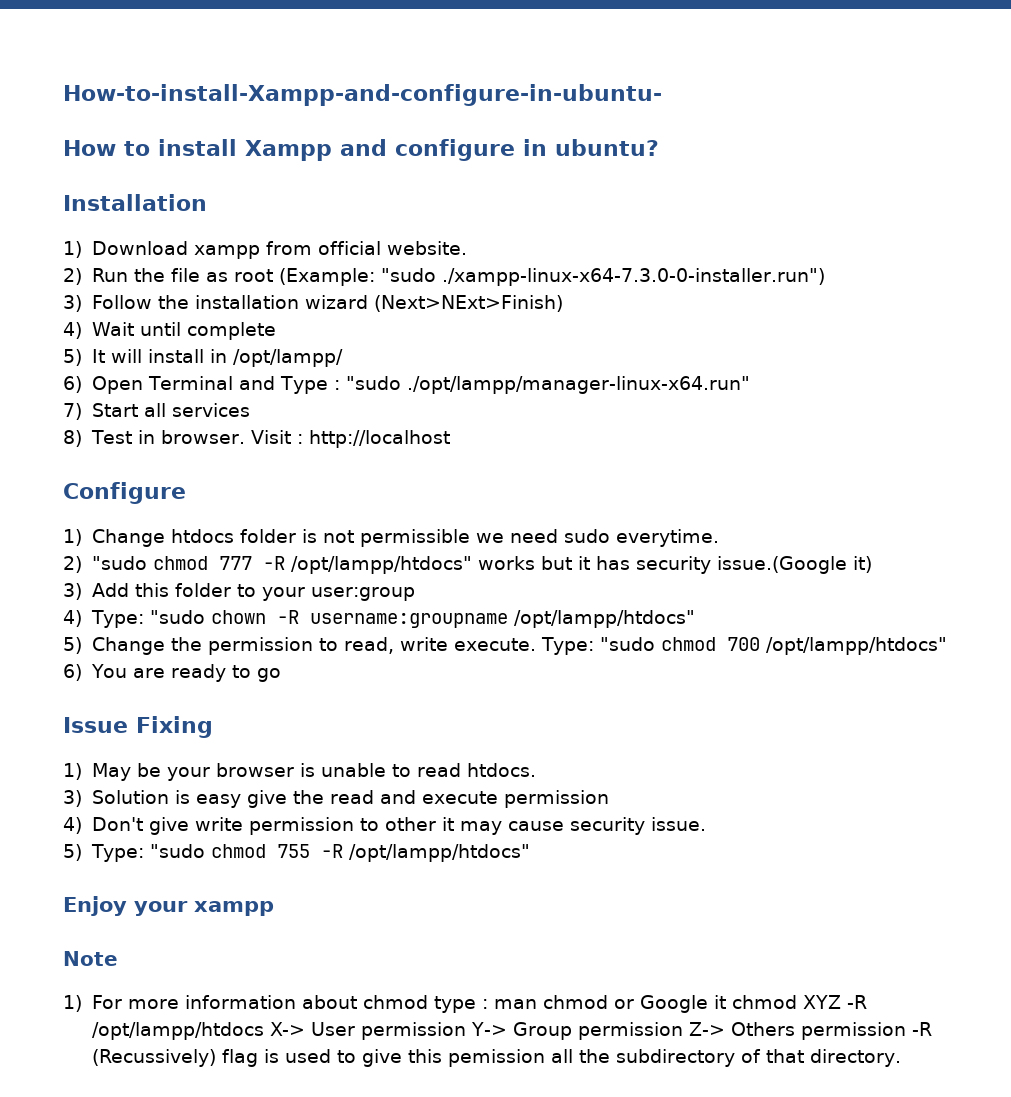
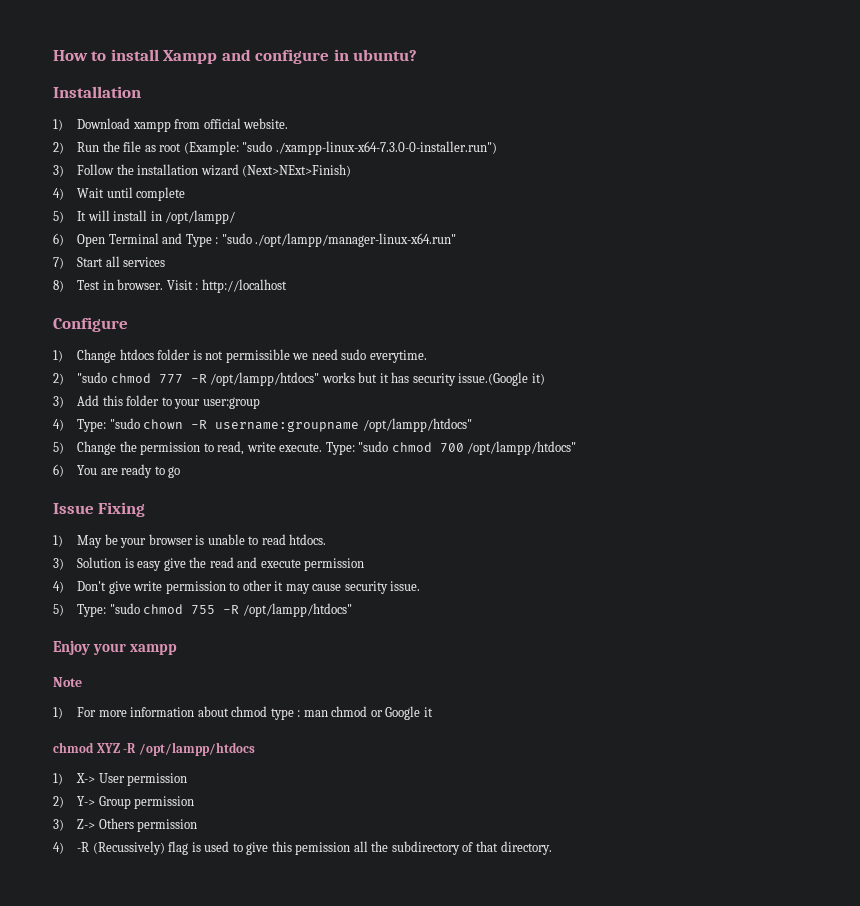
- How-to-install-Xampp-and-configure-in-ubuntu-
- 1) For more information about chmod type : man chmod or Google it chmod XYZ -R /opt/lampp/htdocs X-> User permission Y-> Group permission Z-> Others permission -R (Recussively) flag is used to give this pemission all the subdirectory of that directory.
+ 1) For more information about chmod type : man chmod or Google it
+ chmod XYZ -R /opt/lampp/htdocs
+ 1) X-> User permission
+ 2) Y-> Group permission
+ 3) Z-> Others permission
+ 4) -R (Recussively) flag is used to give this pemission all the subdirectory of that directory.

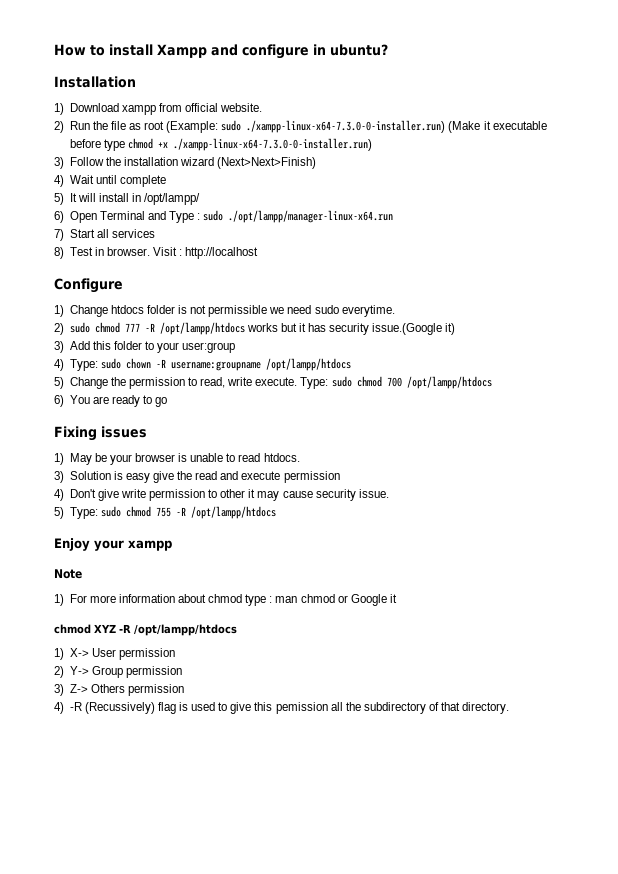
- 2) Run the file as root (Example: "sudo ./xampp-linux-x64-7.3.0-0-installer.run")
+ 2) Run the file as root (Example: sudo ./xampp-linux-x64-7.3.0-0-installer.run) (Make it executable before type chmod +x ./xampp-linux-x64-7.3.0-0-installer.run)
- 3) Follow the installation wizard (Next>NExt>Finish)
+ 3) Follow the installation wizard (Next>Next>Finish)
- 6) Open Terminal and Type : "sudo ./opt/lampp/manager-linux-x64.run"
+ 6) Open Terminal and Type : sudo ./opt/lampp/manager-linux-x64.run
- 2) "sudo chmod 777 -R /opt/lampp/htdocs" works but it has security issue.(Google it)
+ 2) sudo chmod 777 -R /opt/lampp/htdocs works but it has security issue.(Google it)
- 4) Type: "sudo chown -R username:groupname /opt/lampp/htdocs"
+ 4) Type: sudo chown -R username:groupname /opt/lampp/htdocs
- Type: "sudo chmod 700 /opt/lampp/htdocs"
+ Type: sudo chmod 700 /opt/lampp/htdocs
- Issue Fixing
+ Fixing issues
- 5) Type: "sudo chmod 755 -R /opt/lampp/htdocs"
+ 5) Type: sudo chmod 755 -R /opt/lampp/htdocs

